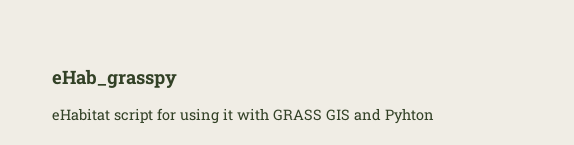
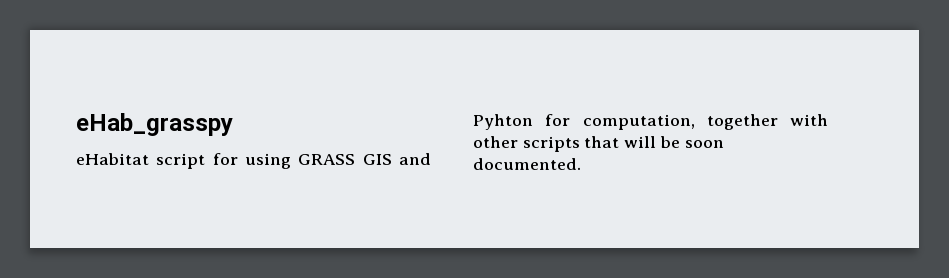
- eHabitat script for using it with GRASS GIS and Pyhton
+ eHabitat script for using GRASS GIS and Pyhton for computation, together with other scripts that will be soon documented.

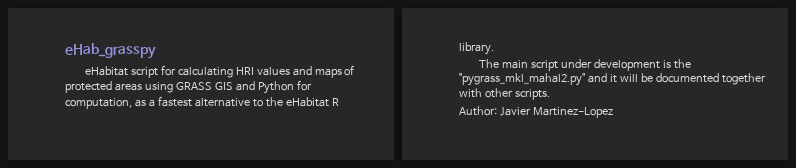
- eHabitat script for using GRASS GIS and Pyhton for computation, together with other scripts that will be soon documented.
+ eHabitat script for calculating HRI values and maps of protected areas using GRASS GIS and Python for computation, as a fastest alternative to the eHabitat R library.
+ The main script under development is the "pygrass_mkl_mahal2.py" and it will be documented together with other scripts.
+ Author: Javier Martinez-Lopez

